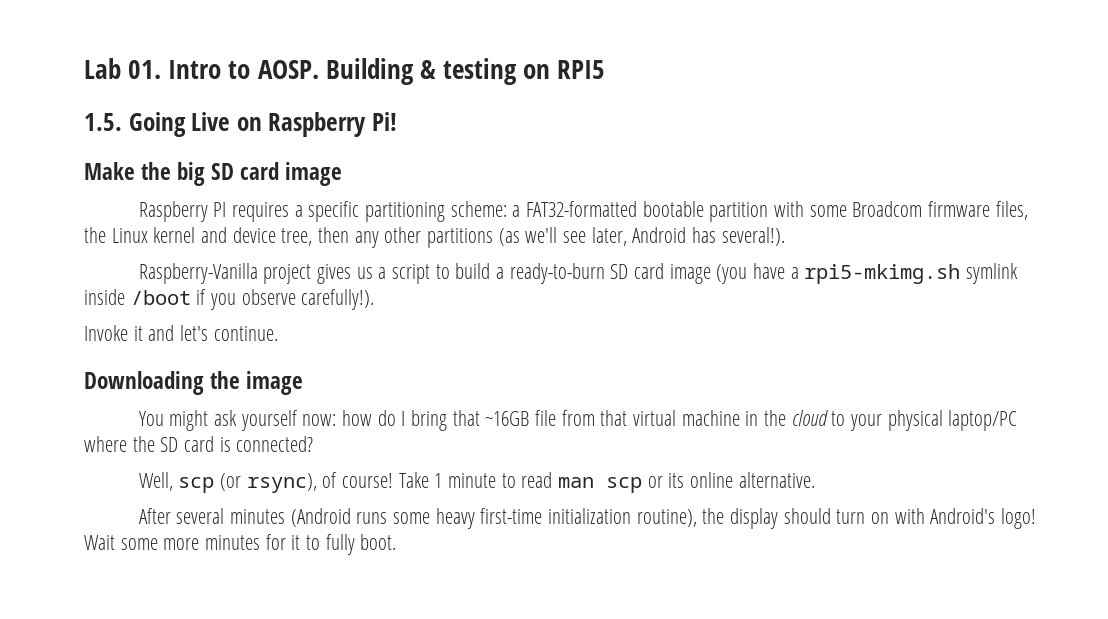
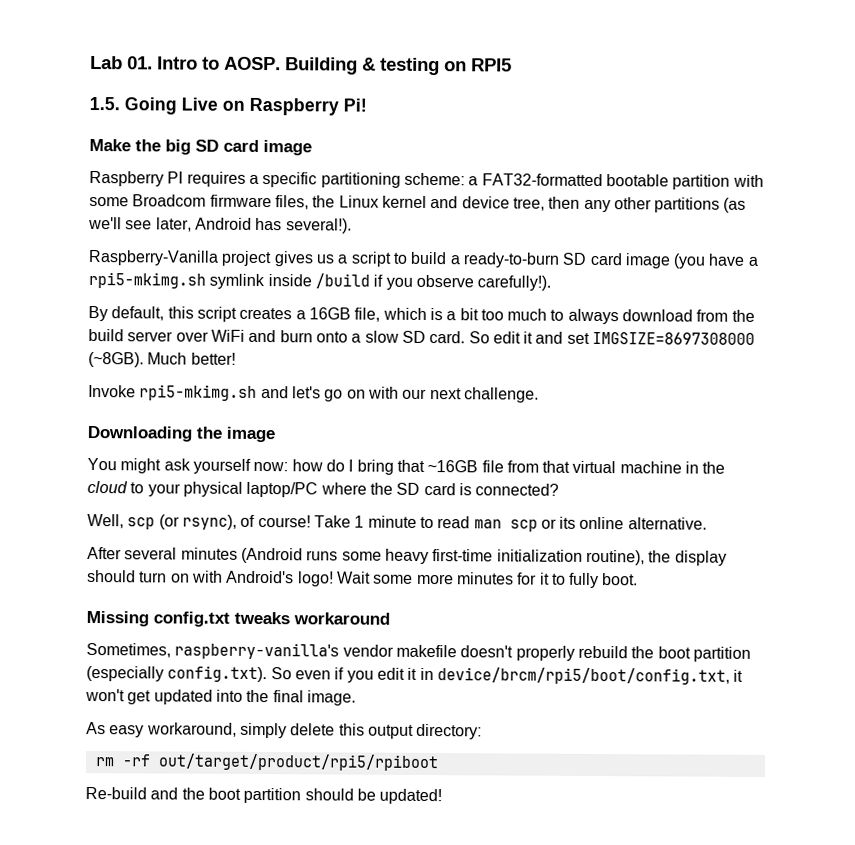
- Raspberry-Vanilla project gives us a script to build a ready-to-burn SD card image (you have a rpi5-mkimg.sh symlink inside /boot if you observe carefully!).
+ Raspberry-Vanilla project gives us a script to build a ready-to-burn SD card image (you have a rpi5-mkimg.sh symlink inside /build if you observe carefully!).
- Invoke it and let's continue.
+ By default, this script creates a 16GB file, which is a bit too much to always download from the build server over WiFi and burn onto a slow SD card. So edit it and set IMGSIZE=8697308000 (~8GB). Much better!
+ Invoke rpi5-mkimg.sh and let's go on with our next challenge.
+ Missing config.txt tweaks workaround
+ Sometimes, raspberry-vanilla's vendor makefile doesn't properly rebuild the boot partition (especially config.txt). So even if you edit it in device/brcm/rpi5/boot/config.txt, it won't get updated into the final image.
+ As easy workaround, simply delete this output directory:
+ rm -rf out/target/product/rpi5/rpiboot
+ Re-build and the boot partition should be updated!

